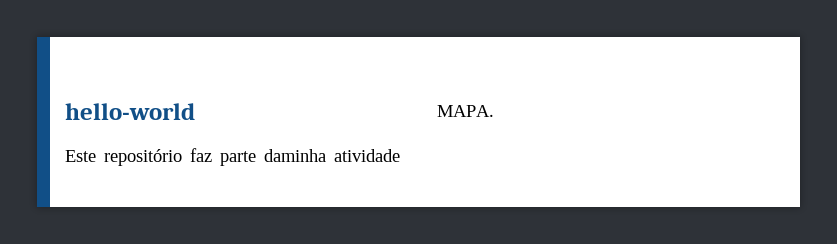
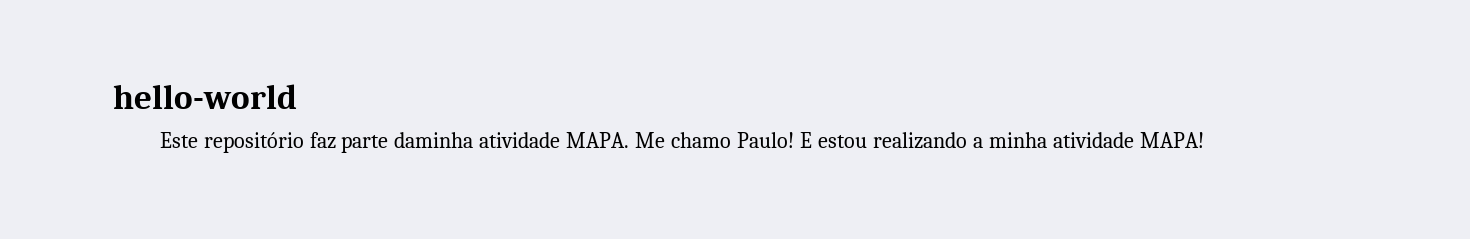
+ Me chamo Paulo! E estou realizando a minha atividade MAPA!

